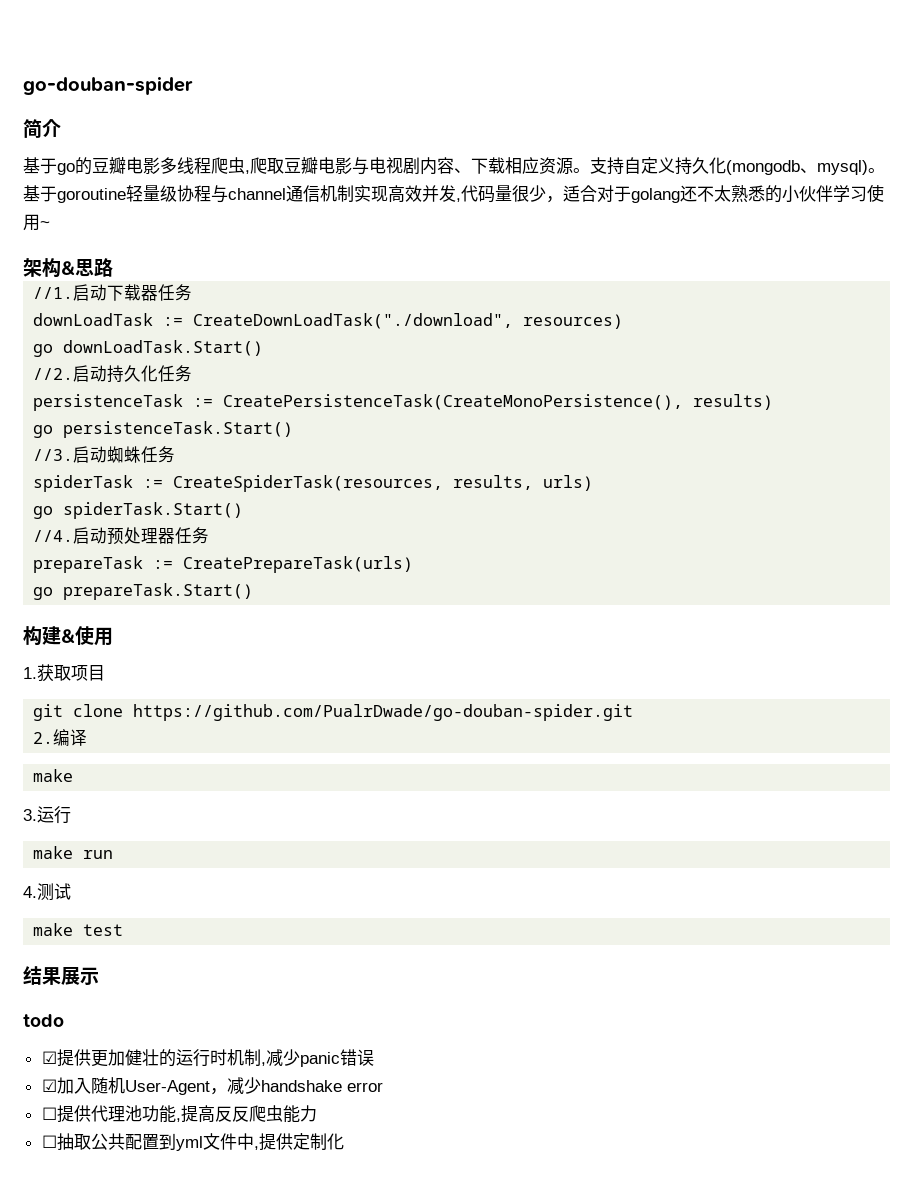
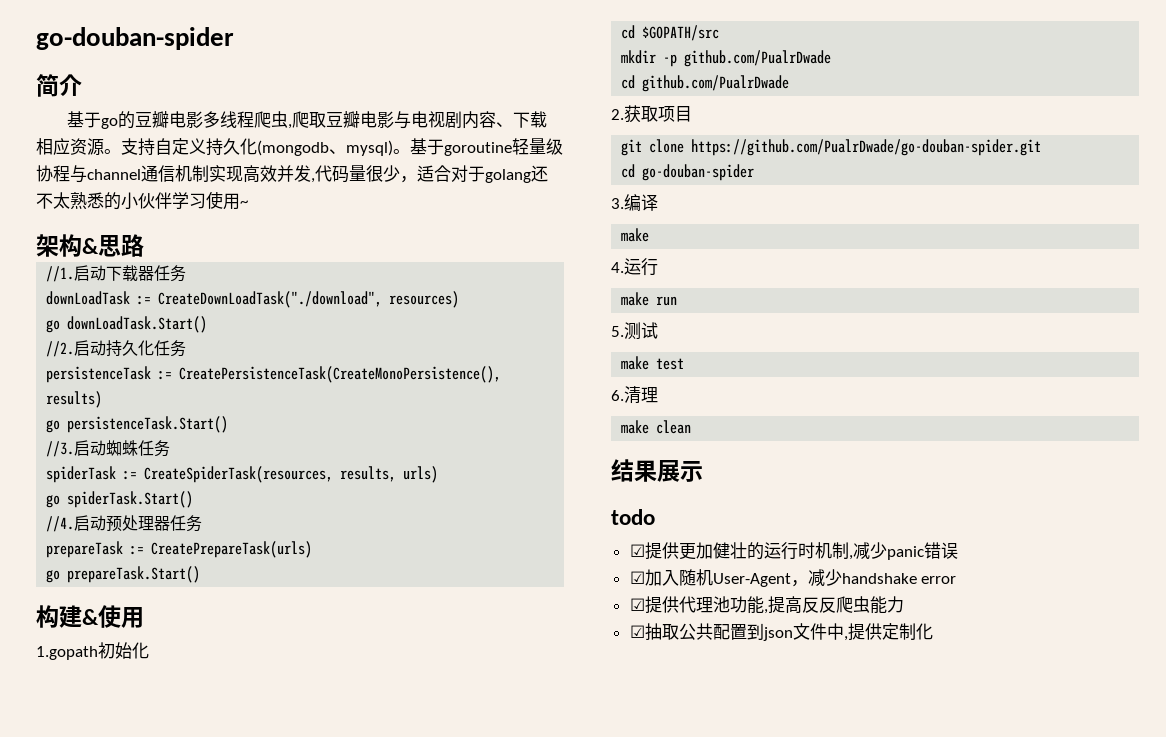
- 1.获取项目
+ 1.gopath初始化
+ cd $GOPATH/src
+ mkdir -p github.com/PualrDwade
+ cd github.com/PualrDwade
+ 2.获取项目
- 2.编译
+ cd go-douban-spider
+ 3.编译
- 3.运行
+ 4.运行
- 4.测试
+ 5.测试
+ 6.清理
+ make clean
- ☐提供代理池功能,提高反反爬虫能力
+ ☑提供代理池功能,提高反反爬虫能力
- ☐抽取公共配置到yml文件中,提供定制化
+ ☑抽取公共配置到json文件中,提供定制化

